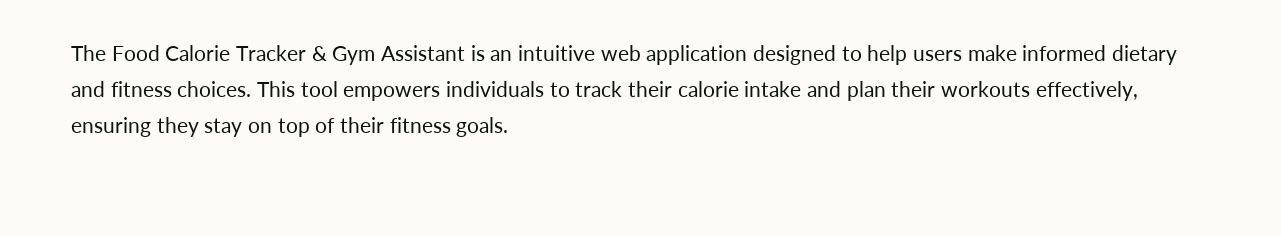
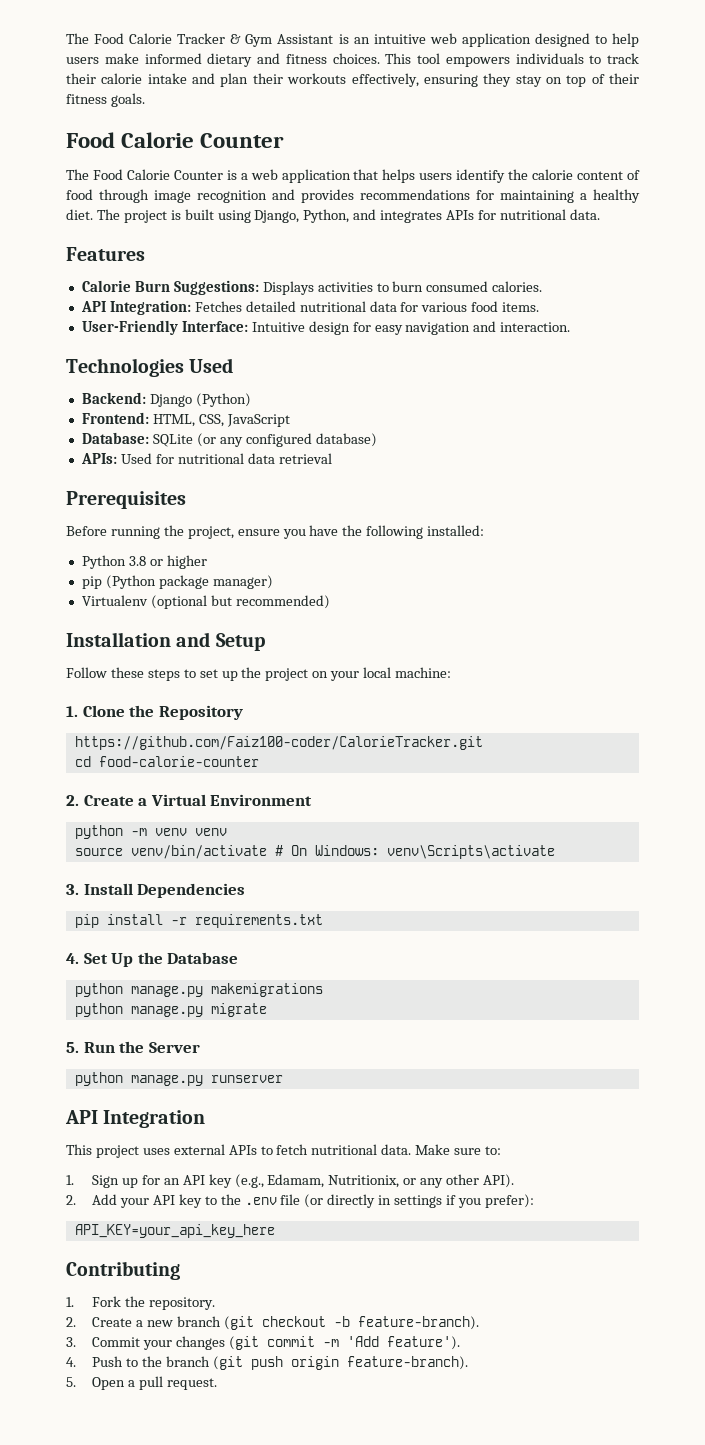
  This tool empowers individuals to track their calorie intake and plan their workouts effectively, ensuring they stay on top of their fitness goals.
+ Food Calorie Counter
+ The Food Calorie Counter is a web application that helps users identify the calorie content of food through image recognition and provides recommendations for maintaining a healthy diet. The project is built using Django, Python, and integrates APIs for nutritional data.
+ Features
+ Calorie Burn Suggestions: Displays activities to burn consumed calories.
+ API Integration: Fetches detailed nutritional data for various food items.
+ User-Friendly Interface: Intuitive design for easy navigation and interaction.
+ Technologies Used
+ Backend: Django (Python)
+ Frontend: HTML, CSS, JavaScript
+ Database: SQLite (or any configured database)
+ APIs: Used for nutritional data retrieval
+ Prerequisites
+ Before running the project, ensure you have the following installed:
+ Python 3.8 or higher
+ pip (Python package manager)
+ Virtualenv (optional but recommended)
+ Installation and Setup
+ Follow these steps to set up the project on your local machine:
+ 1. Clone the Repository
+ https://github.com/Faiz100-coder/CalorieTracker.git
+ cd food-calorie-counter
+ 2. Create a Virtual Environment
+ python -m venv venv
+ source venv/bin/activate # On Windows: venv\Scripts\activate
+ 3. Install Dependencies
+ pip install -r requirements.txt
+ 4. Set Up the Database
+ python manage.py makemigrations
+ python manage.py migrate
+ 5. Run the Server
+ python manage.py runserver
+ API Integration
+ This project uses external APIs to fetch nutritional data. Make sure to:
+ 1. Sign up for an API key (e.g., Edamam, Nutritionix, or any other API).
+ 2. Add your API key to the .env file (or directly in settings if you prefer):
+ API_KEY=your_api_key_here
+ Contributing
+ 1. Fork the repository.
+ 2. Create a new branch (git checkout -b feature-branch).
+ 3. Commit your changes (git commit -m 'Add feature').
+ 4. Push to the branch (git push origin feature-branch).
+ 5. Open a pull request.

